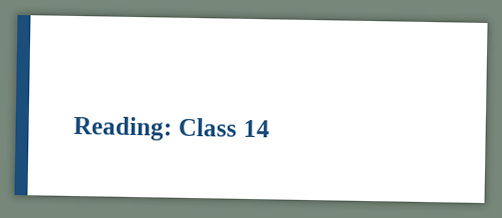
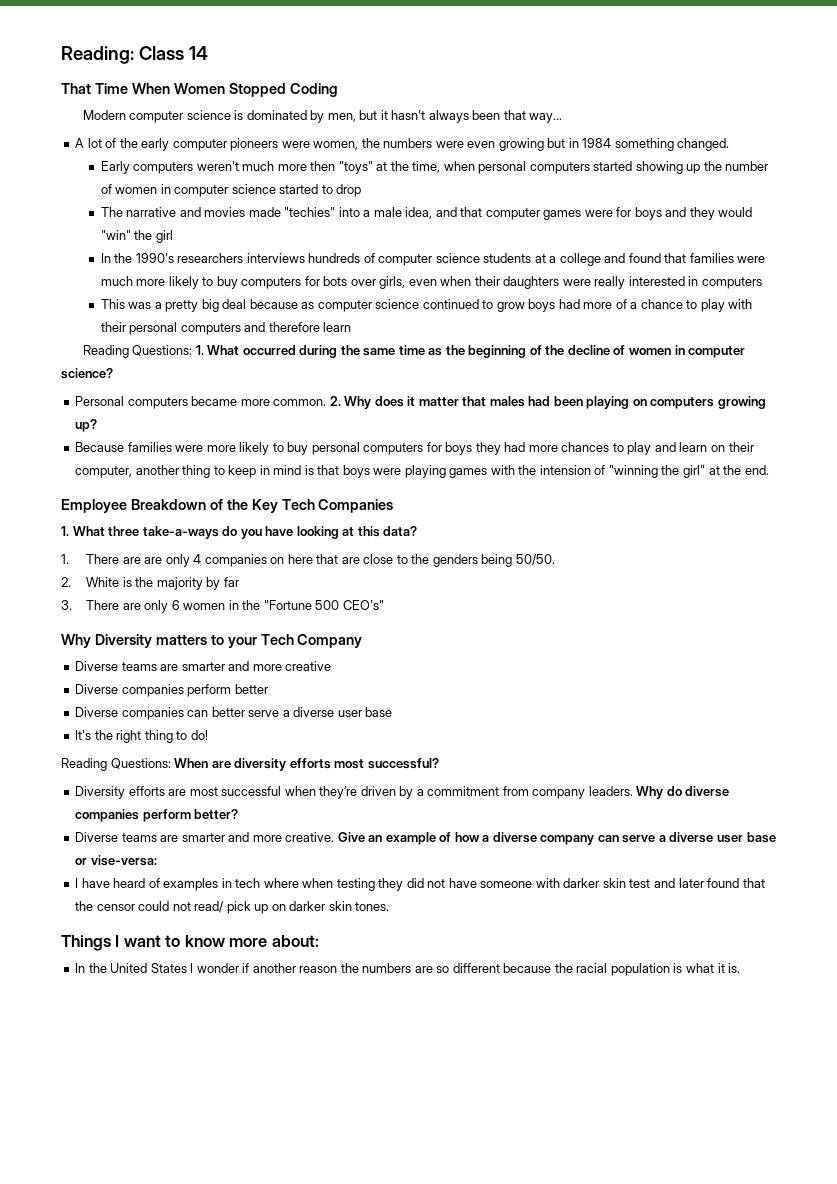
+ That Time When Women Stopped Coding
+ Modern computer science is dominated by men, but it hasn't always been that way...
+ A lot of the early computer pioneers were women, the numbers were even growing but in 1984 something changed.
+ Early computers weren't much more then "toys" at the time, when personal computers started showing up the number of women in computer science started to drop
+ The narrative and movies made "techies" into a male idea, and that computer games were for boys and they would "win" the girl
+ In the 1990's researchers interviews hundreds of computer science students at a college and found that families were much more likely to buy computers for bots over girls, even when their daughters were really interested in computers
+ This was a pretty big deal because as computer science continued to grow boys had more of a chance to play with their personal computers and therefore learn
+ Reading Questions: 1. What occurred during the same time as the beginning of the decline of women in computer science?
+ Personal computers became more common. 2. Why does it matter that males had been playing on computers growing up?
+ Because families were more likely to buy personal computers for boys they had more chances to play and learn on their computer, another thing to keep in mind is that boys were playing games with the intension of "winning the girl" at the end.
+ Employee Breakdown of the Key Tech Companies
+ 1. What three take-a-ways do you have looking at this data?
+ 1. There are are only 4 companies on here that are close to the genders being 50/50.
+ 2. White is the majority by far
+ 3. There are only 6 women in the "Fortune 500 CEO's"
+ Why Diversity matters to your Tech Company
+ Diverse teams are smarter and more creative
+ Diverse companies perform better
+ Diverse companies can better serve a diverse user base
+ It's the right thing to do!
+ Reading Questions: When are diversity efforts most successful?
+ Diversity efforts are most successful when they’re driven by a commitment from company leaders. Why do diverse companies perform better?
+ Diverse teams are smarter and more creative. Give an example of how a diverse company can serve a diverse user base or vise-versa:
+ I have heard of examples in tech where when testing they did not have someone with darker skin test and later found that the censor could not read/ pick up on darker skin tones.
+ Things I want to know more about:
+ In the United States I wonder if another reason the numbers are so different because the racial population is what it is.

